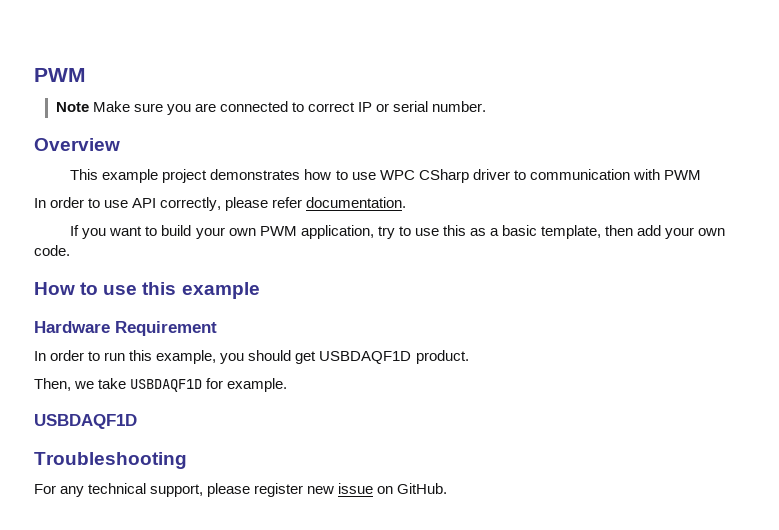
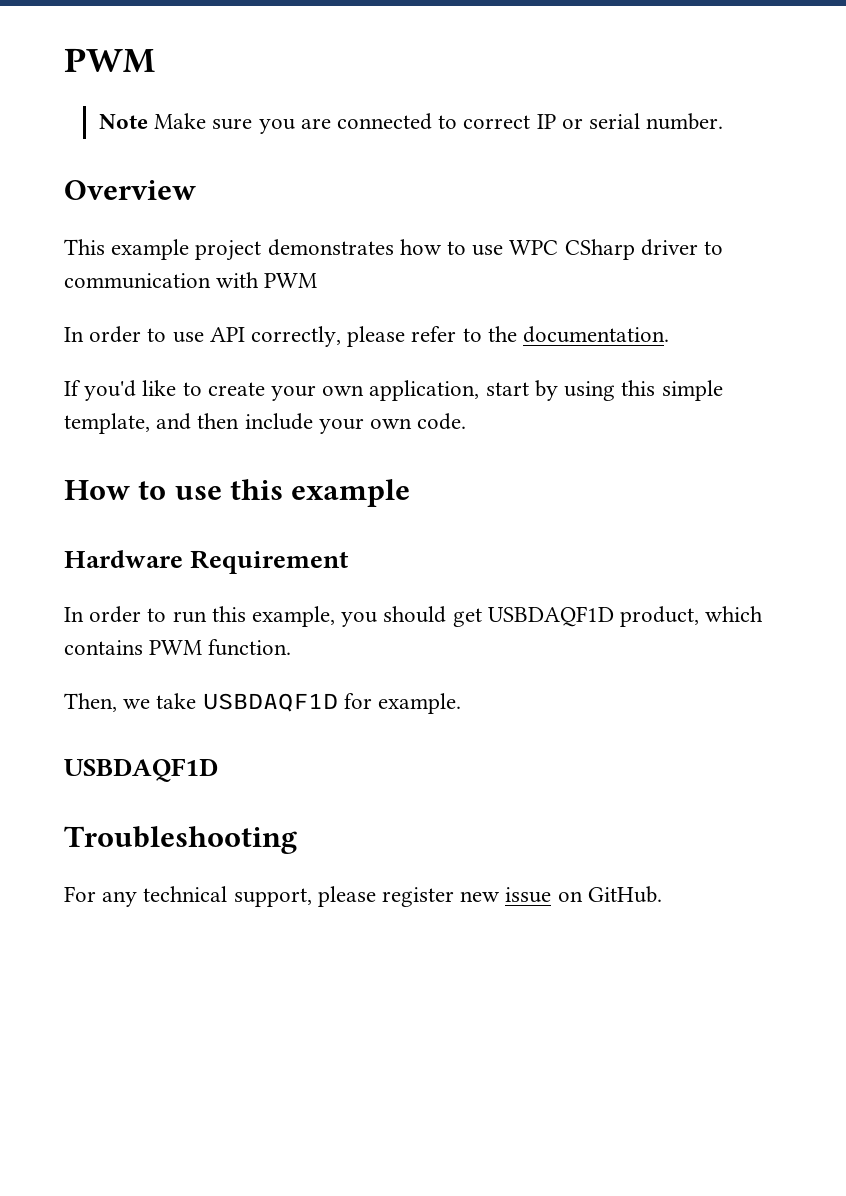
- In order to use API correctly, please refer documentation.
+ In order to use API correctly, please refer to the documentation.
- If you want to build your own PWM application, try to use this as a basic template, then add your own code.
+ If you'd like to create your own application, start by using this simple template, and then include your own code.
- In order to run this example, you should get USBDAQF1D product.
+ In order to run this example, you should get USBDAQF1D product, which contains PWM function.

